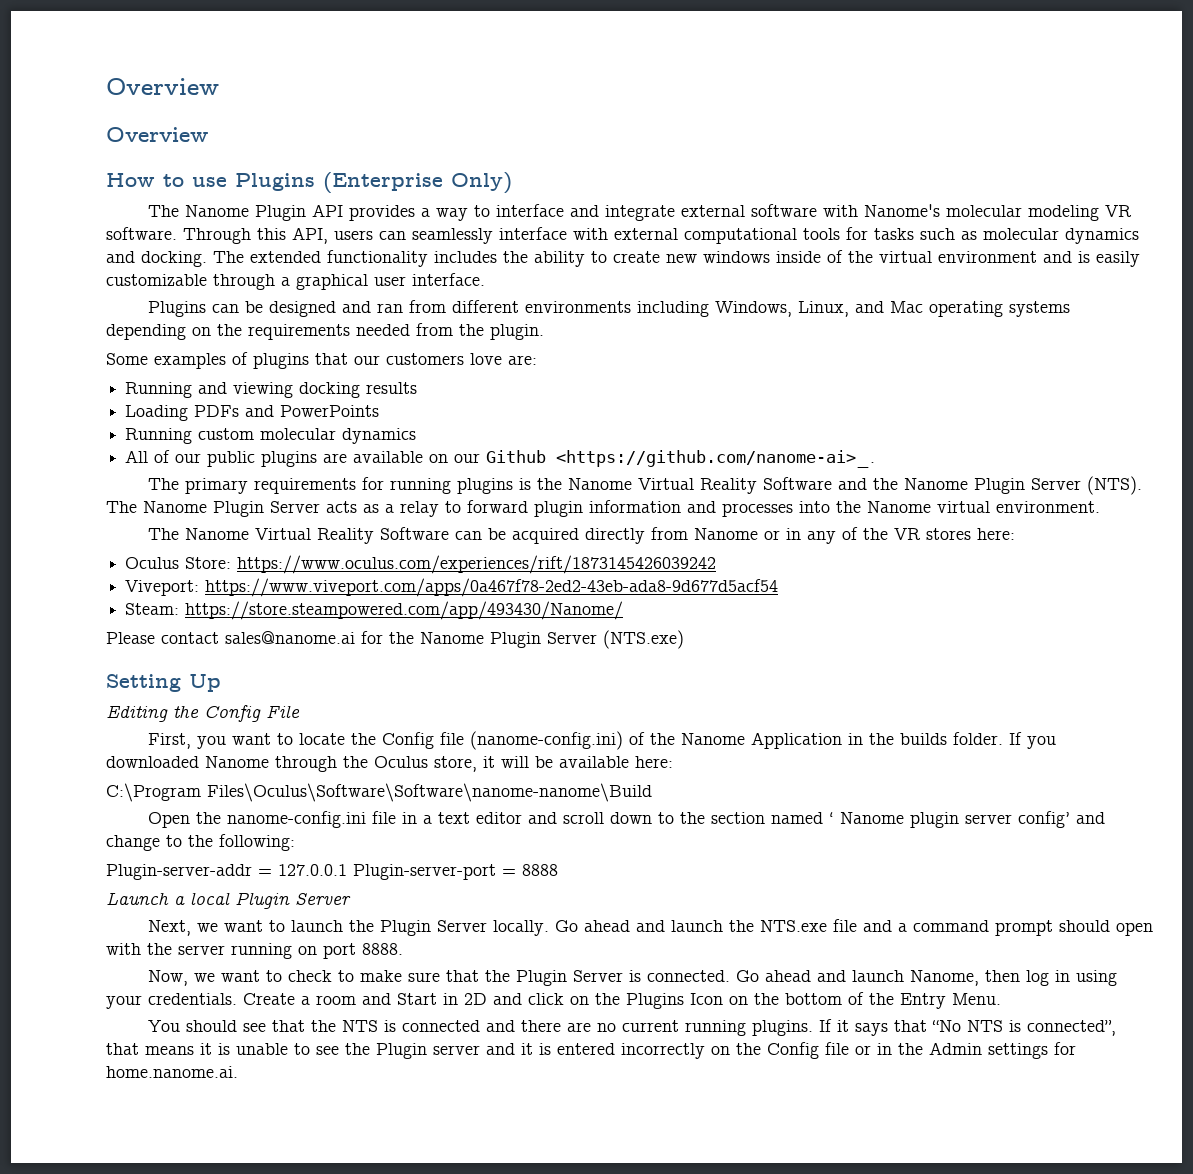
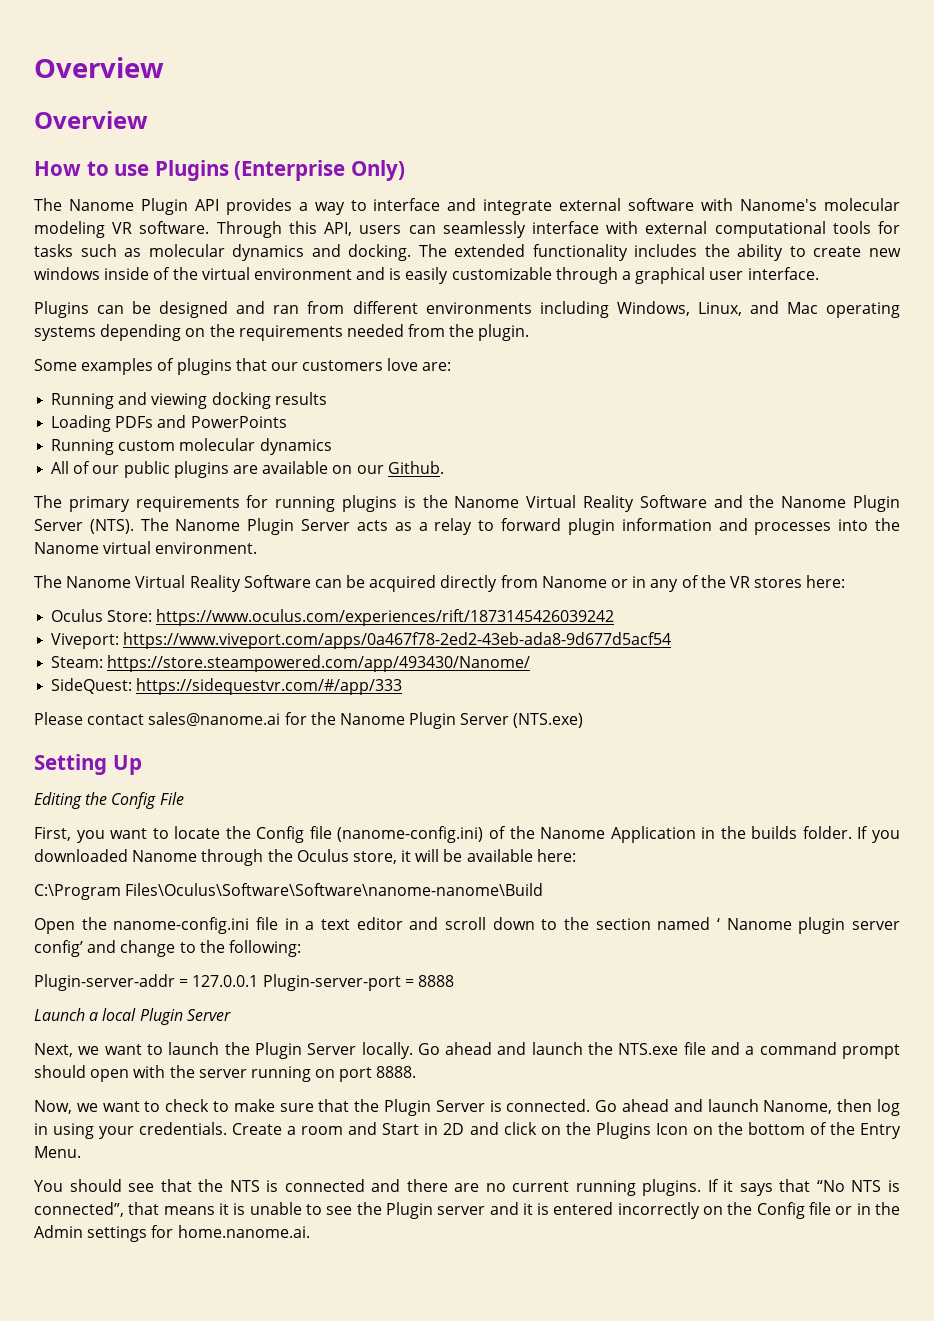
- All of our public plugins are available on our Github <https://github.com/nanome-ai>_.
+ All of our public plugins are available on our Github.
+ SideQuest: https://sidequestvr.com/#/app/333

